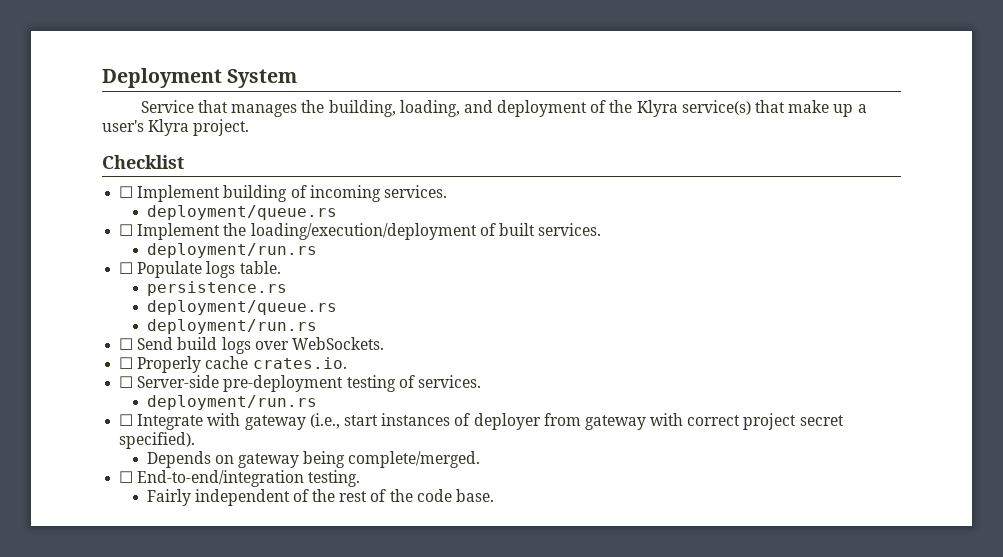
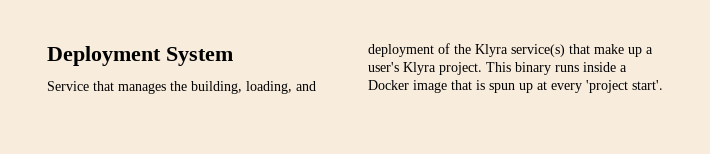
- Service that manages the building, loading, and deployment of the Klyra service(s) that make up a user's Klyra project.
- Checklist
- ☐ Implement building of incoming services.
- deployment/queue.rs
- ☐ Implement the loading/execution/deployment of built services.
- deployment/run.rs
- ☐ Populate logs table.
- persistence.rs
- deployment/queue.rs
- deployment/run.rs
- ☐ Send build logs over WebSockets.
- ☐ Properly cache crates.io.
- ☐ Server-side pre-deployment testing of services.
- deployment/run.rs
- ☐ Integrate with gateway (i.e., start instances of deployer from gateway with correct project secret specified).
- Depends on gateway being complete/merged.
- ☐ End-to-end/integration testing.
- Fairly independent of the rest of the code base.
+ Service that manages the building, loading, and deployment of the Klyra service(s) that make up a user's Klyra project. This binary runs inside a Docker image that is spun up at every 'project start'.

